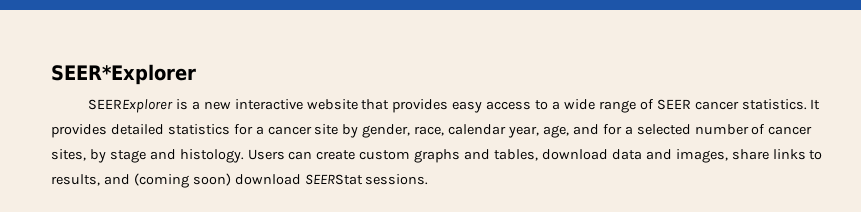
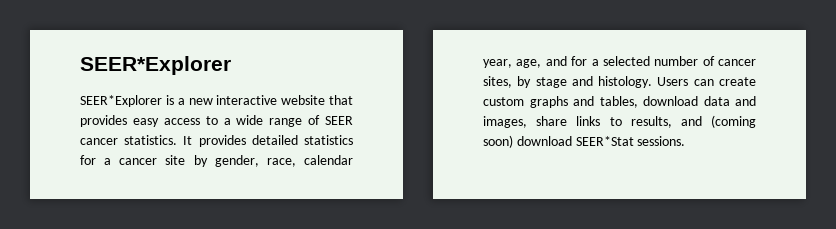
- SEERExplorer is a new interactive website that provides easy access to a wide range of SEER cancer statistics.
+ SEER*Explorer is a new interactive website that provides easy access to a wide range of SEER cancer statistics.
- Users can create custom graphs and tables, download data and images, share links to results, and (coming soon) download SEERStat sessions.
+ Users can create custom graphs and tables, download data and images, share links to results, and (coming soon) download SEER*Stat sessions.

